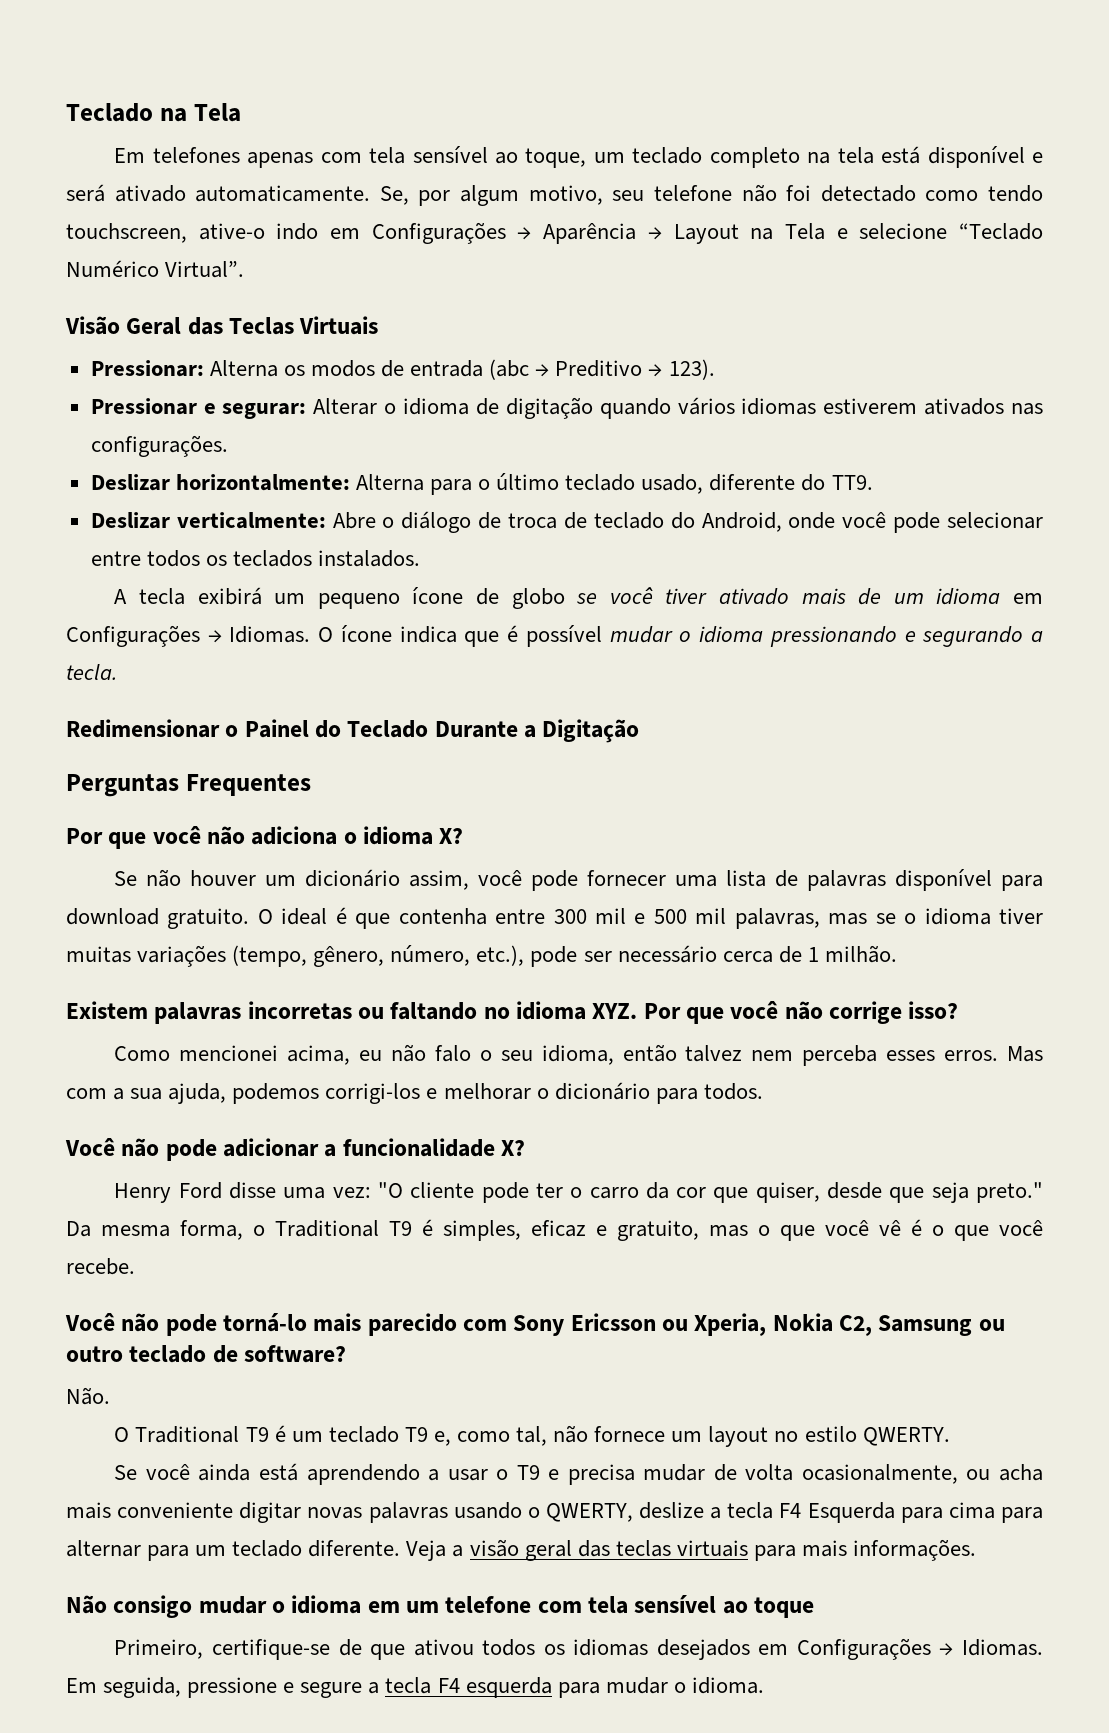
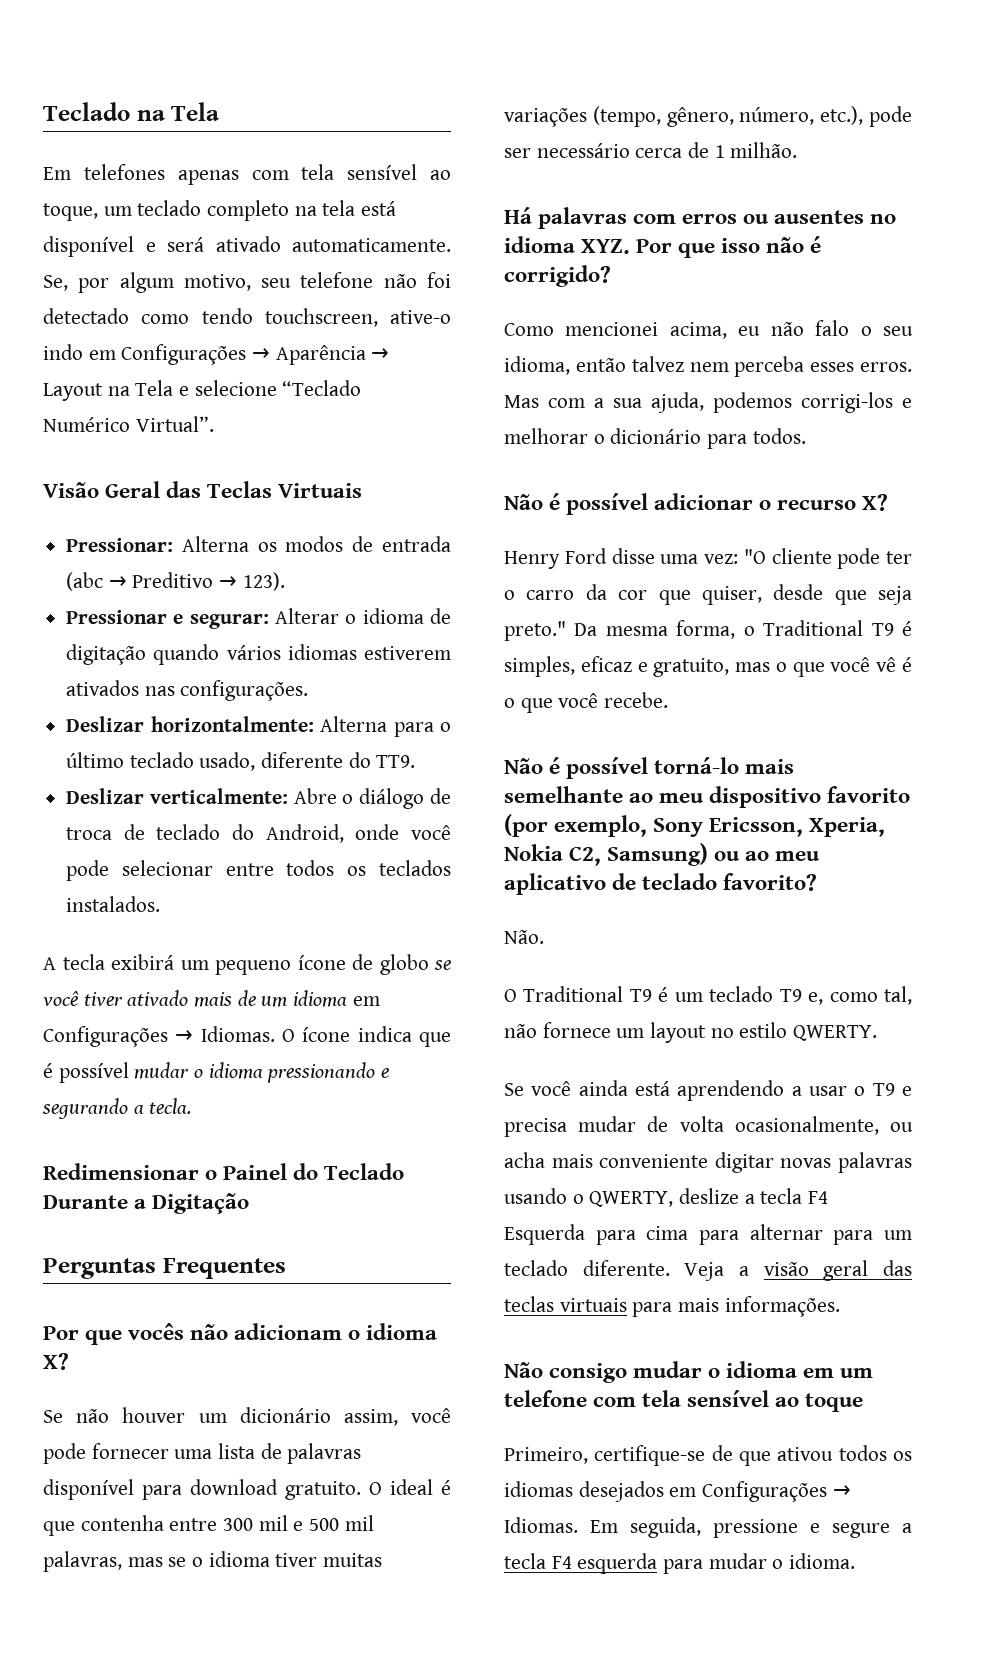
- Por que você não adiciona o idioma X?
+ Por que vocês não adicionam o idioma X?
- Existem palavras incorretas ou faltando no idioma XYZ. Por que você não corrige isso?
+ Há palavras com erros ou ausentes no idioma XYZ. Por que isso não é corrigido?
- Você não pode adicionar a funcionalidade X?
+ Não é possível adicionar o recurso X?
- Você não pode torná-lo mais parecido com Sony Ericsson ou Xperia, Nokia C2, Samsung ou outro teclado de software?
+ Não é possível torná-lo mais semelhante ao meu dispositivo favorito (por exemplo, Sony Ericsson, Xperia, Nokia C2, Samsung) ou ao meu aplicativo de teclado favorito?

